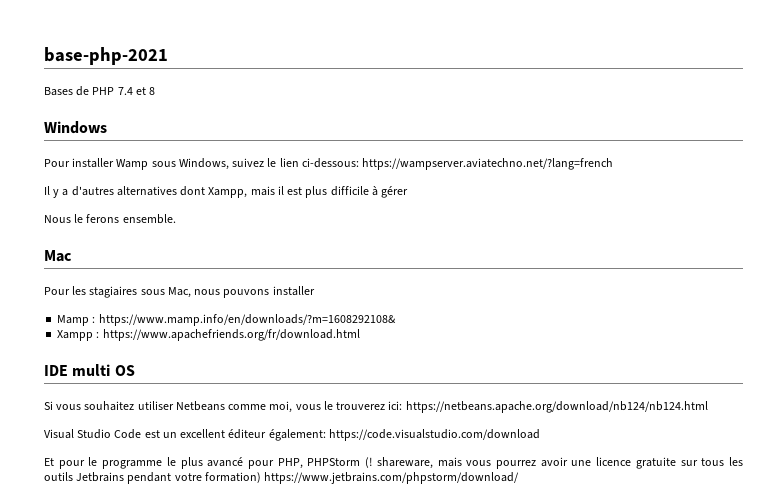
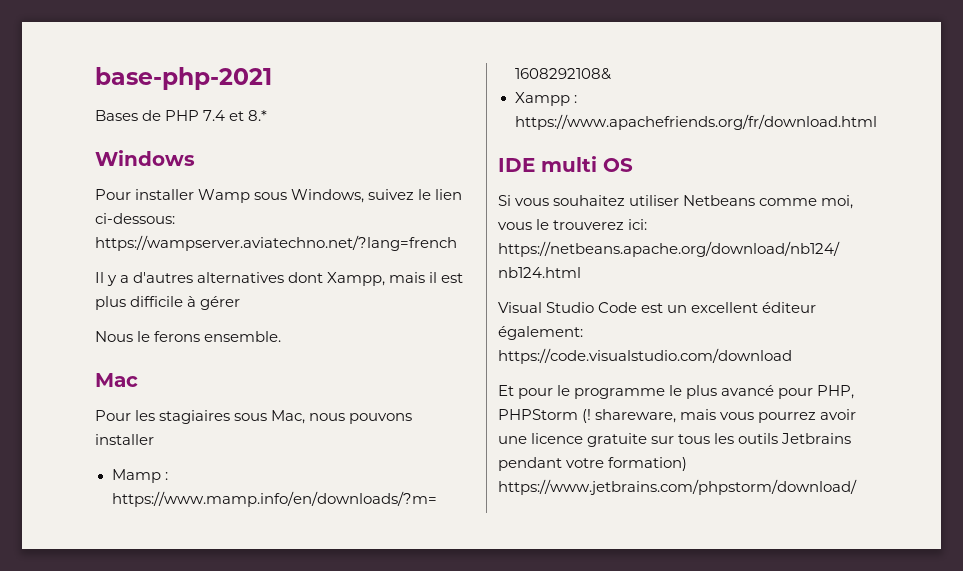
- Bases de PHP 7.4 et 8
+ Bases de PHP 7.4 et 8.*

